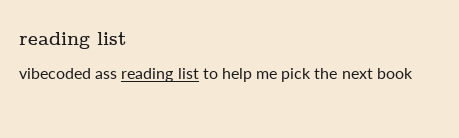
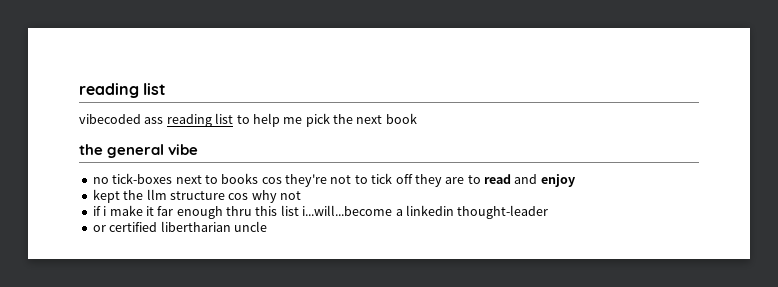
+ the general vibe
+ no tick-boxes next to books cos they're not to tick off they are to read and enjoy
+ kept the llm structure cos why not
+ if i make it far enough thru this list i...will...become a linkedin thought-leader
+ or certified libertharian uncle

